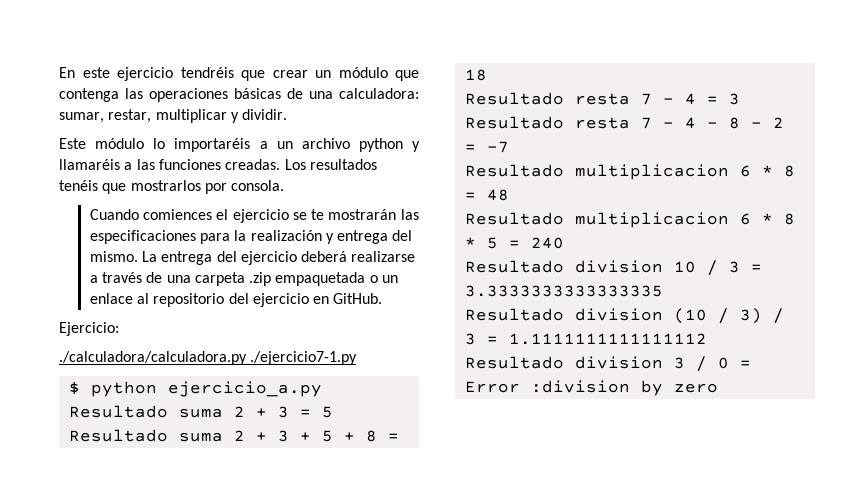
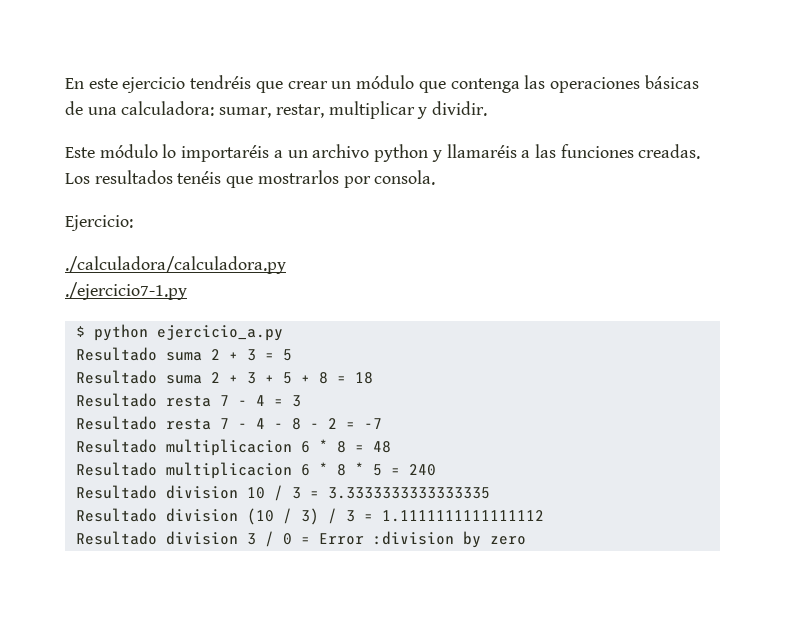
- Cuando comiences el ejercicio se te mostrarán las especificaciones para la realización y entrega del mismo. La entrega del ejercicio deberá realizarse a través de una carpeta .zip empaquetada o un enlace al repositorio del ejercicio en GitHub.
- ./calculadora/calculadora.py ./ejercicio7-1.py
+ ./calculadora/calculadora.py
+ ./ejercicio7-1.py

